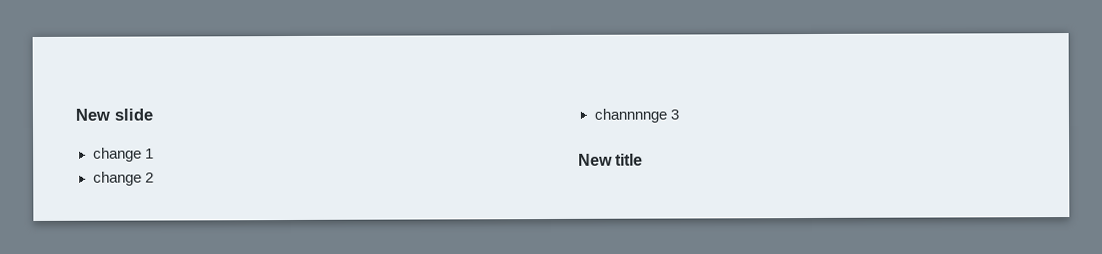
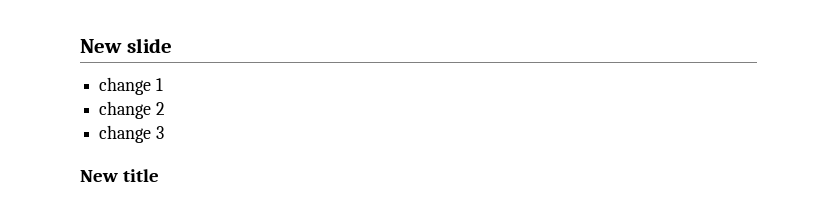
- channnnge 3
+ change 3

